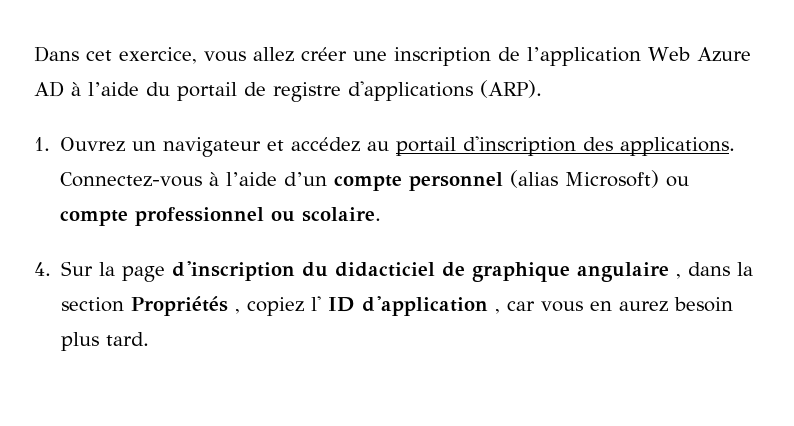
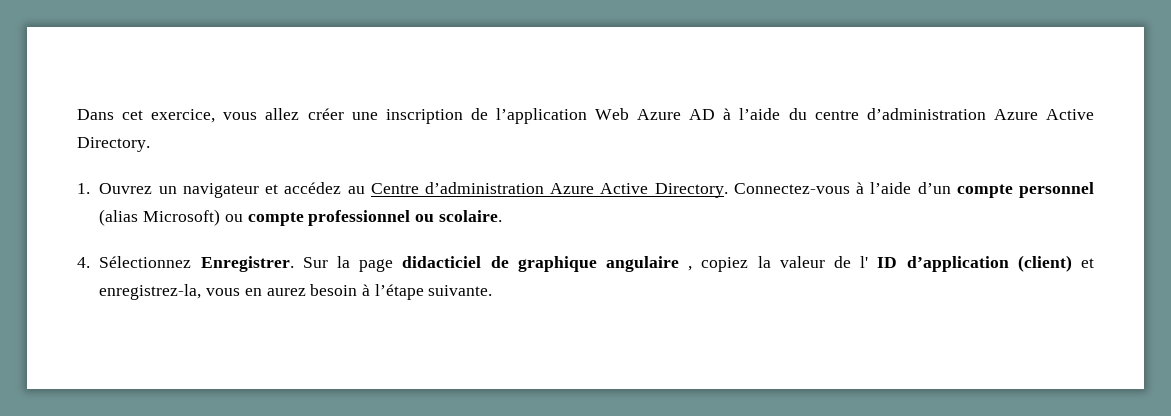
- Dans cet exercice, vous allez créer une inscription de l’application Web Azure AD à l’aide du portail de registre d'applications (ARP).
+ Dans cet exercice, vous allez créer une inscription de l’application Web Azure AD à l’aide du centre d’administration Azure Active Directory.
- 1. Ouvrez un navigateur et accédez au portail d'inscription des applications.
+ 1. Ouvrez un navigateur et accédez au Centre d’administration Azure Active Directory.
- 4. Sur la page d'inscription du didacticiel de graphique angulaire , dans la section Propriétés , copiez l' ID d'application , car vous en aurez besoin plus tard.
+ 4. Sélectionnez Enregistrer. Sur la page didacticiel de graphique angulaire , copiez la valeur de l' ID d’application (client) et enregistrez-la, vous en aurez besoin à l’étape suivante.

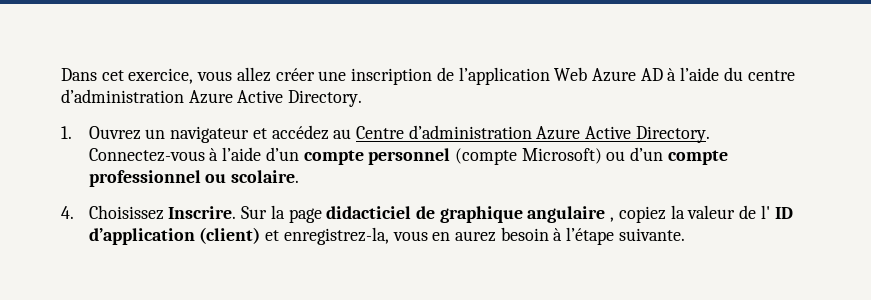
- Connectez-vous à l’aide d’un compte personnel (alias Microsoft) ou compte professionnel ou scolaire.
+ Connectez-vous à l’aide d’un compte personnel (compte Microsoft) ou d’un compte professionnel ou scolaire.
- 4. Sélectionnez Enregistrer.
+ 4. Choisissez Inscrire.

